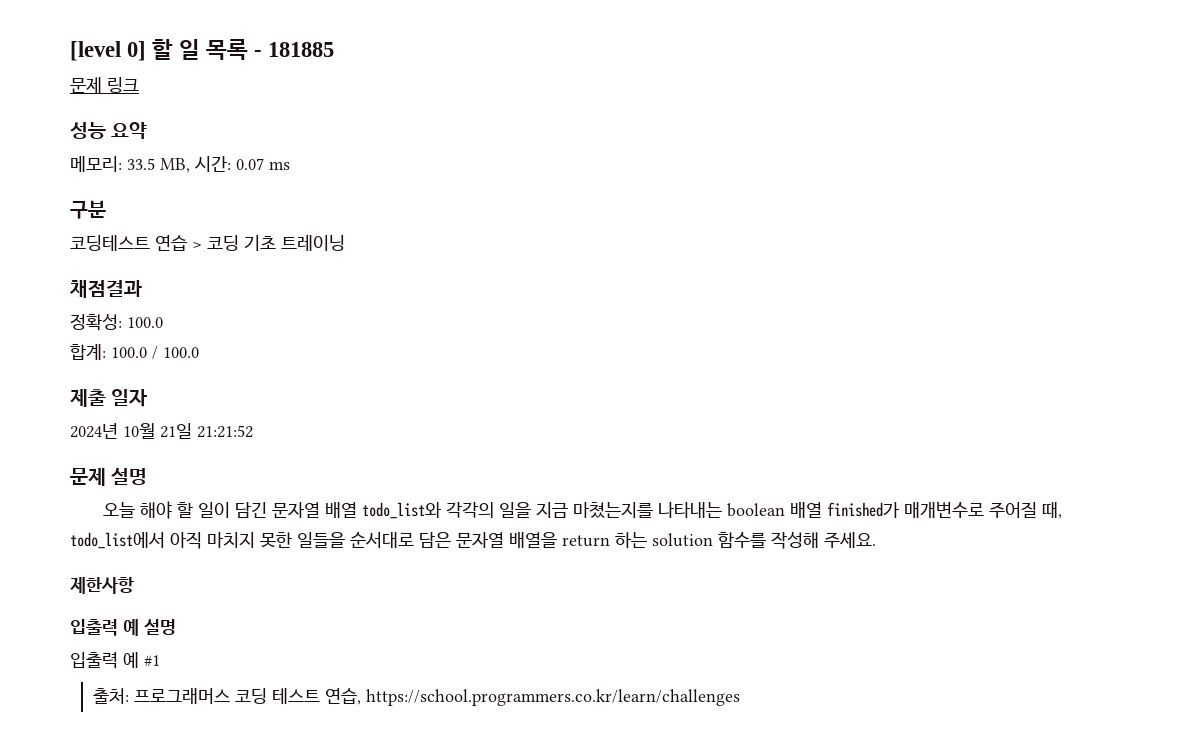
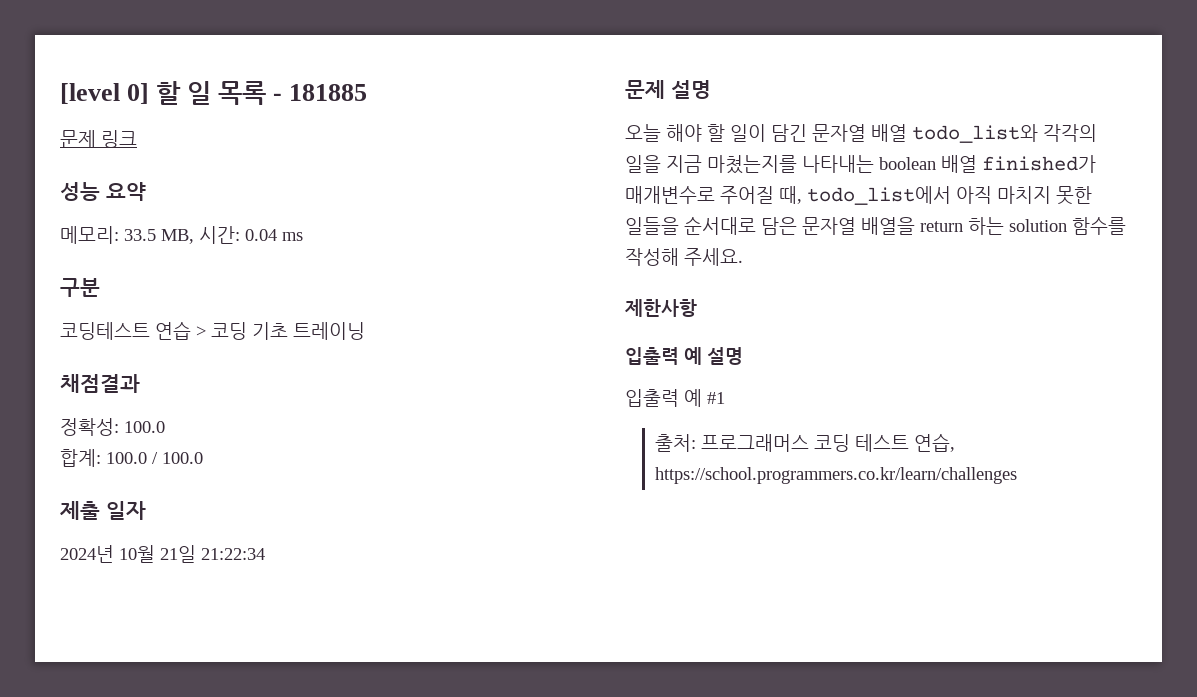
- 메모리: 33.5 MB, 시간: 0.07 ms
+ 메모리: 33.5 MB, 시간: 0.04 ms
- 2024년 10월 21일 21:21:52
+ 2024년 10월 21일 21:22:34

